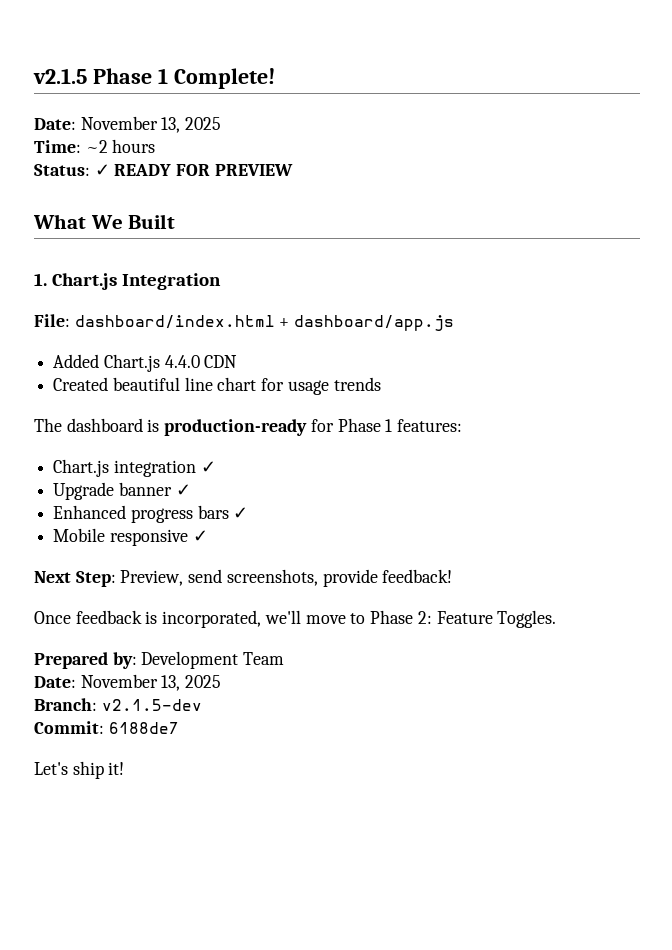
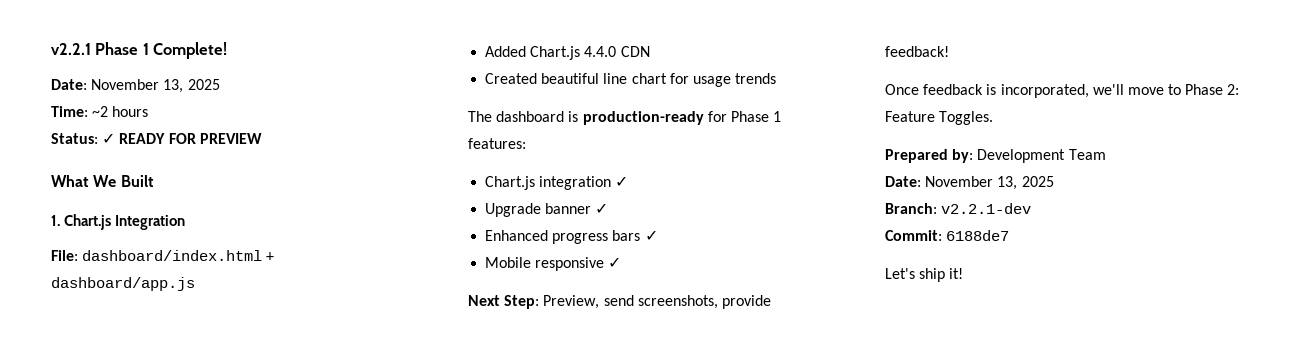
- v2.1.5 Phase 1 Complete!
+ v2.2.1 Phase 1 Complete!
- Branch: v2.1.5-dev
+ Branch: v2.2.1-dev

